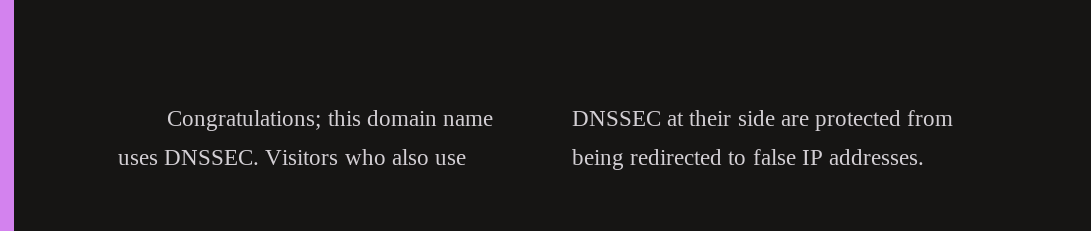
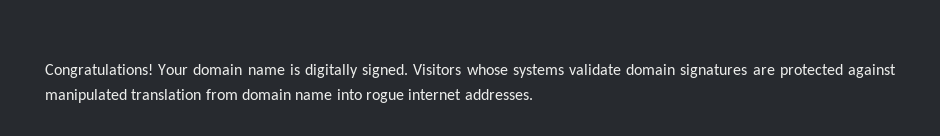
- Congratulations; this domain name uses DNSSEC. Visitors who also use DNSSEC at their side are protected from being redirected to false IP addresses.
+ Congratulations! Your domain name is digitally signed. Visitors whose systems validate domain signatures are protected against manipulated translation from domain name into rogue internet addresses.

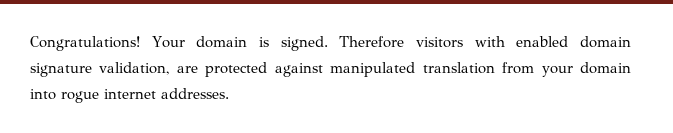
- Your domain name is digitally signed. Visitors whose systems validate domain signatures are protected against manipulated translation from domain name into rogue internet addresses.
+ Your domain is signed. Therefore visitors with enabled domain signature validation, are protected against manipulated translation from your domain into rogue internet addresses.

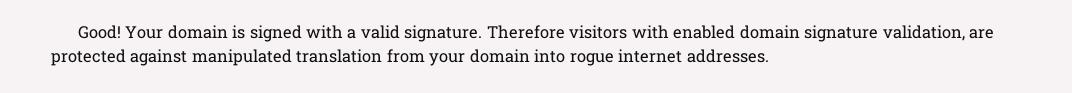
- Congratulations!
+ Good!
- Your domain is signed.
+ Your domain is signed with a valid signature.

